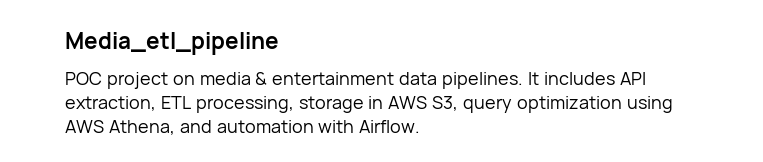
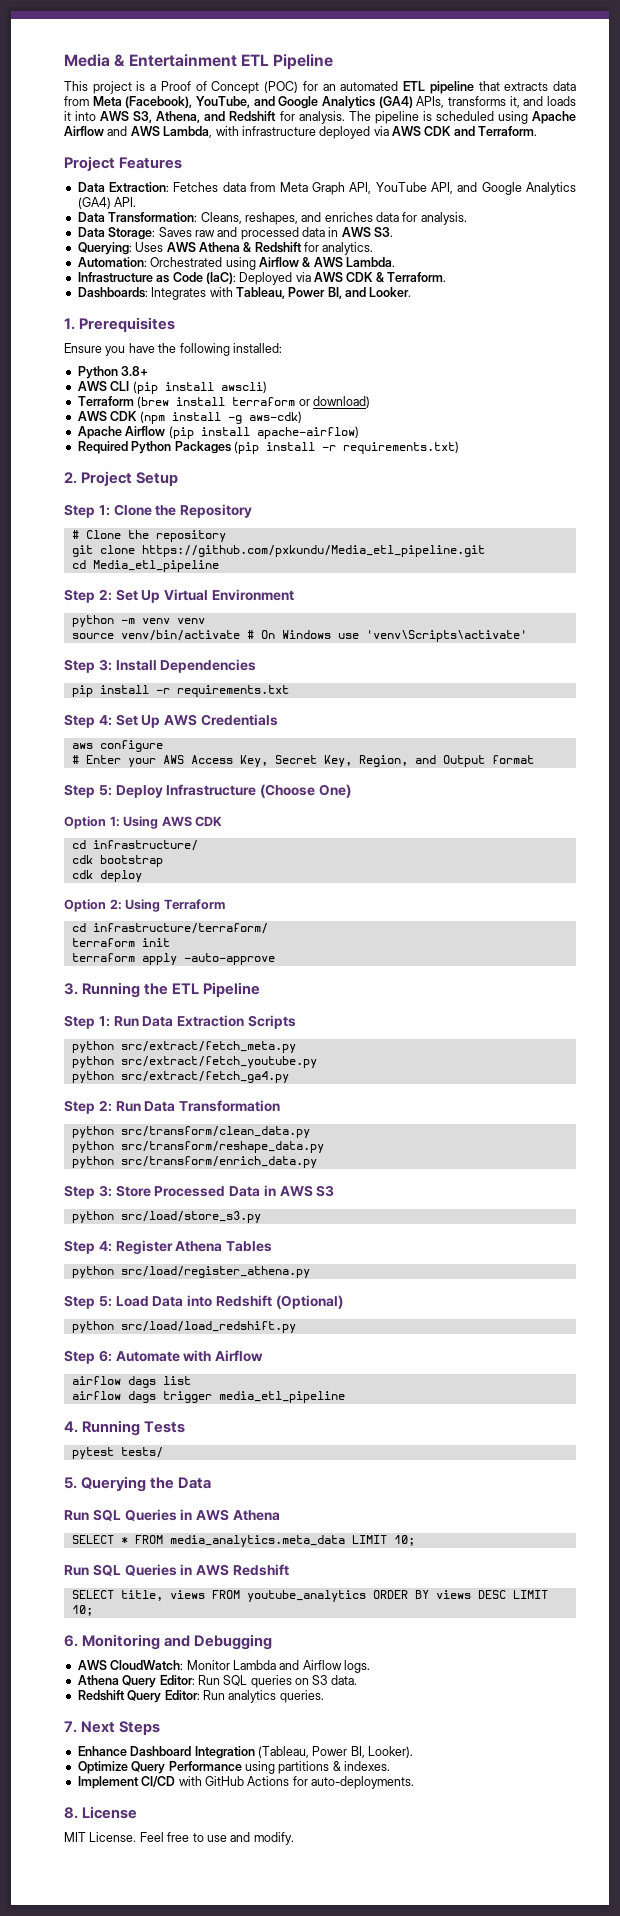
- Media_etl_pipeline
- POC project on media & entertainment data pipelines. It includes API extraction, ETL processing, storage in AWS S3, query optimization using AWS Athena, and automation with Airflow.
+ Media & Entertainment ETL Pipeline
+ This project is a Proof of Concept (POC) for an automated ETL pipeline that extracts data from Meta (Facebook), YouTube, and Google Analytics (GA4) APIs, transforms it, and loads it into AWS S3, Athena, and Redshift for analysis. The pipeline is scheduled using Apache Airflow and AWS Lambda, with infrastructure deployed via AWS CDK and Terraform.
+ Project Features
+ Data Extraction: Fetches data from Meta Graph API, YouTube API, and Google Analytics (GA4) API.
+ Data Transformation: Cleans, reshapes, and enriches data for analysis.
+ Data Storage: Saves raw and processed data in AWS S3.
+ Querying: Uses AWS Athena & Redshift for analytics.
+ Automation: Orchestrated using Airflow & AWS Lambda.
+ Infrastructure as Code (IaC): Deployed via AWS CDK & Terraform.
+ Dashboards: Integrates with Tableau, Power BI, and Looker.
+ 1. Prerequisites
+ Ensure you have the following installed:
+ Python 3.8+
+ AWS CLI (pip install awscli)
+ Terraform (brew install terraform or download)
+ AWS CDK (npm install -g aws-cdk)
+ Apache Airflow (pip install apache-airflow)
+ Required Python Packages (pip install -r requirements.txt)
+ 2. Project Setup
+ Step 1: Clone the Repository
+ # Clone the repository
+ git clone https://github.com/pxkundu/Media_etl_pipeline.git
+ cd Media_etl_pipeline
+ Step 2: Set Up Virtual Environment
+ python -m venv venv
+ source venv/bin/activate # On Windows use 'venv\Scripts\activate'
+ Step 3: Install Dependencies
+ pip install -r requirements.txt
+ Step 4: Set Up AWS Credentials
+ aws configure
+ # Enter your AWS Access Key, Secret Key, Region, and Output format
+ Step 5: Deploy Infrastructure (Choose One)
+ Option 1: Using AWS CDK
+ cd infrastructure/
+ cdk bootstrap
+ cdk deploy
+ Option 2: Using Terraform
+ cd infrastructure/terraform/
+ terraform init
+ terraform apply -auto-approve
+ 3. Running the ETL Pipeline
+ Step 1: Run Data Extraction Scripts
+ python src/extract/fetch_meta.py
+ python src/extract/fetch_youtube.py
+ python src/extract/fetch_ga4.py
+ Step 2: Run Data Transformation
+ python src/transform/clean_data.py
+ python src/transform/reshape_data.py
+ python src/transform/enrich_data.py
+ Step 3: Store Processed Data in AWS S3
+ python src/load/store_s3.py
+ Step 4: Register Athena Tables
+ python src/load/register_athena.py
+ Step 5: Load Data into Redshift (Optional)
+ python src/load/load_redshift.py
+ Step 6: Automate with Airflow
+ airflow dags list
+ airflow dags trigger media_etl_pipeline
+ 4. Running Tests
+ pytest tests/
+ 5. Querying the Data
+ Run SQL Queries in AWS Athena
+ SELECT * FROM media_analytics.meta_data LIMIT 10;
+ Run SQL Queries in AWS Redshift
+ SELECT title, views FROM youtube_analytics ORDER BY views DESC LIMIT 10;
+ 6. Monitoring and Debugging
+ AWS CloudWatch: Monitor Lambda and Airflow logs.
+ Athena Query Editor: Run SQL queries on S3 data.
+ Redshift Query Editor: Run analytics queries.
+ 7. Next Steps
+ Enhance Dashboard Integration (Tableau, Power BI, Looker).
+ Optimize Query Performance using partitions & indexes.
+ Implement CI/CD with GitHub Actions for auto-deployments.
+ 8. License
+ MIT License. Feel free to use and modify.

